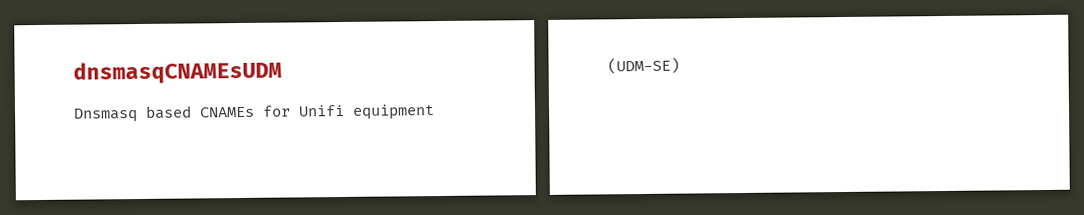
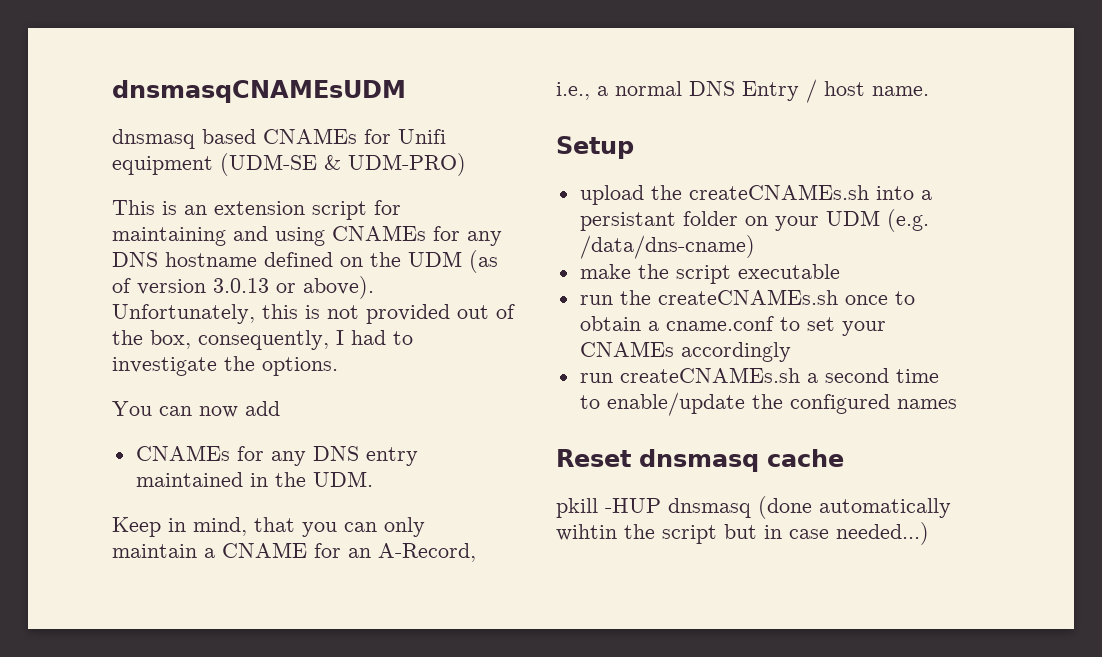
- Dnsmasq based CNAMEs for Unifi equipment (UDM-SE)
+ dnsmasq based CNAMEs for Unifi equipment (UDM-SE & UDM-PRO)
+ This is an extension script for maintaining and using CNAMEs for any DNS hostname defined on the UDM (as of version 3.0.13 or above). Unfortunately, this is not provided out of the box, consequently, I had to investigate the options.
+ You can now add
+ CNAMEs for any DNS entry maintained in the UDM.
+ Keep in mind, that you can only maintain a CNAME for an A-Record, i.e., a normal DNS Entry / host name.
+ Setup
+ upload the createCNAMEs.sh into a persistant folder on your UDM (e.g. /data/dns-cname)
+ make the script executable
+ run the createCNAMEs.sh once to obtain a cname.conf to set your CNAMEs accordingly
+ run createCNAMEs.sh a second time to enable/update the configured names
+ Reset dnsmasq cache
+ pkill -HUP dnsmasq (done automatically wihtin the script but in case needed...)

